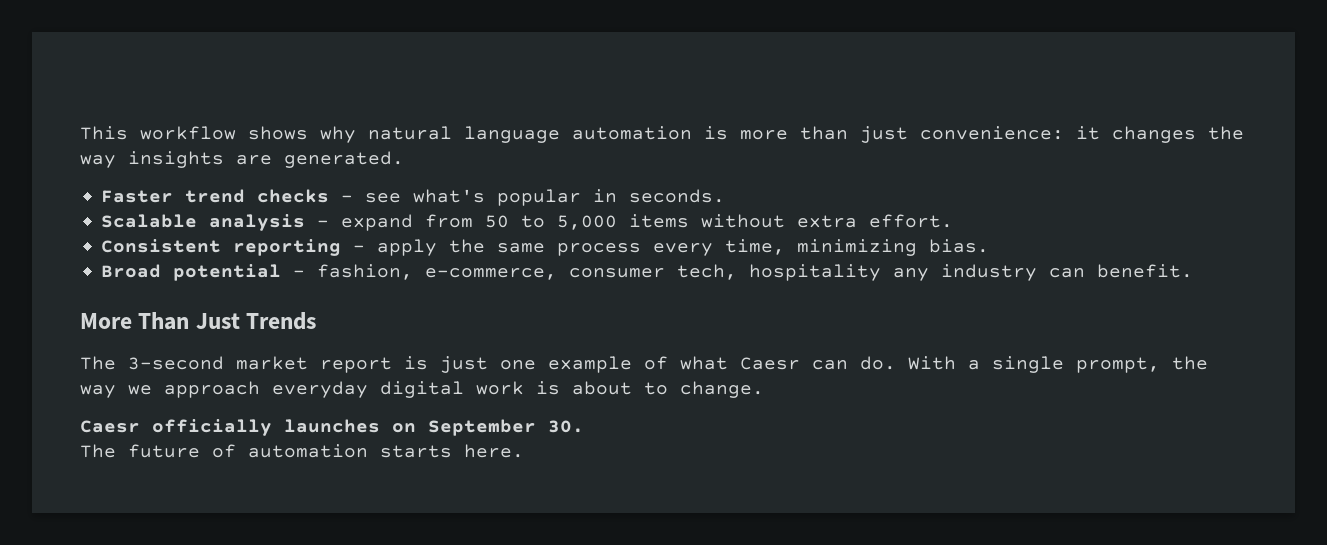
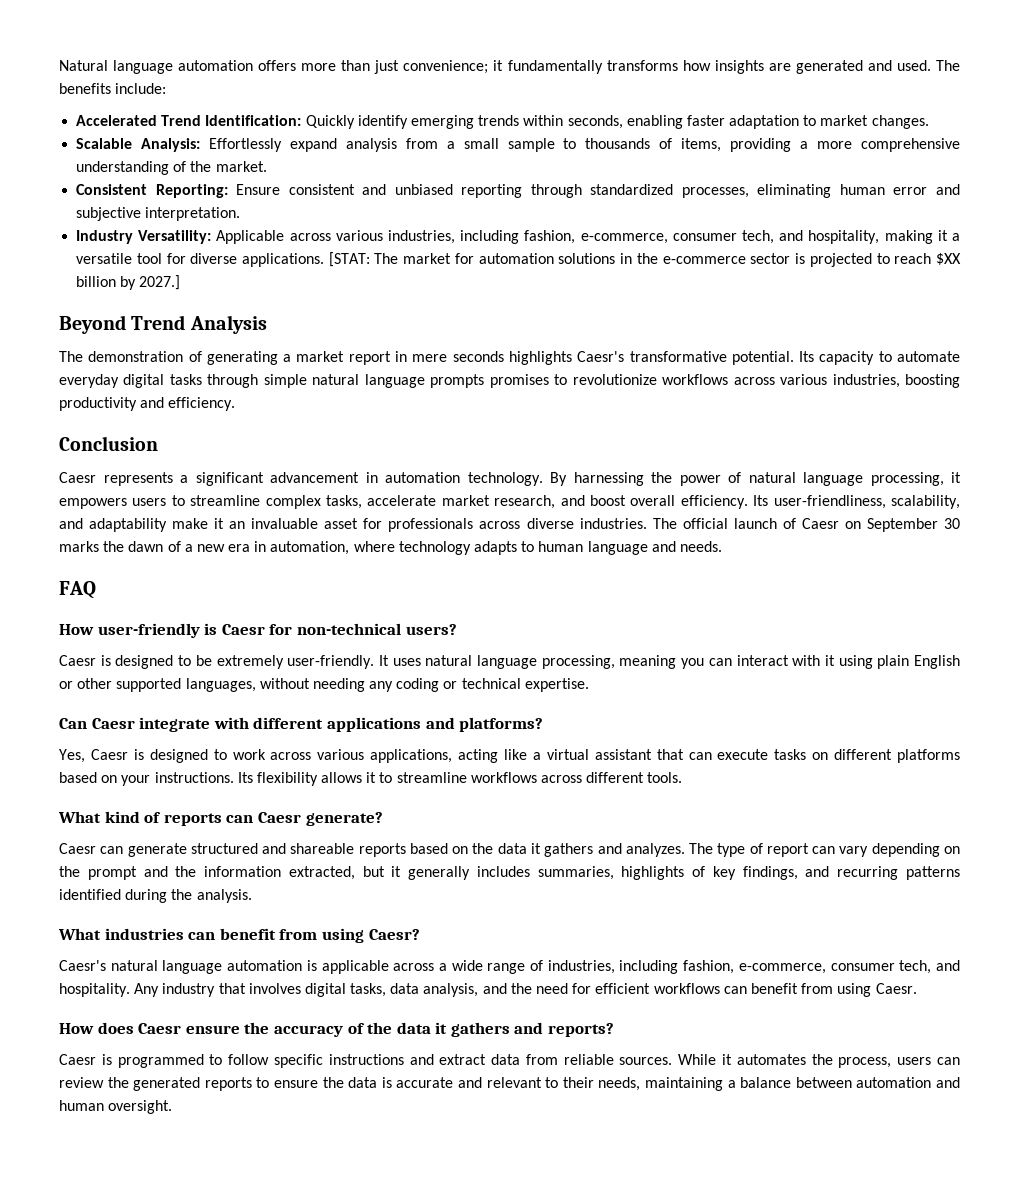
- This workflow shows why natural language automation is more than just convenience: it changes the way insights are generated.
- Faster trend checks – see what's popular in seconds.
- Scalable analysis – expand from 50 to 5,000 items without extra effort.
- Consistent reporting – apply the same process every time, minimizing bias.
- Broad potential – fashion, e-commerce, consumer tech, hospitality any industry can benefit.
- More Than Just Trends
- The 3-second market report is just one example of what Caesr can do. With a single prompt, the way we approach everyday digital work is about to change.
- Caesr officially launches on September 30.
- The future of automation starts here.
+ Natural language automation offers more than just convenience; it fundamentally transforms how insights are generated and used. The benefits include:
+ Accelerated Trend Identification: Quickly identify emerging trends within seconds, enabling faster adaptation to market changes.
+ Scalable Analysis: Effortlessly expand analysis from a small sample to thousands of items, providing a more comprehensive understanding of the market.
+ Consistent Reporting: Ensure consistent and unbiased reporting through standardized processes, eliminating human error and subjective interpretation.
+ Industry Versatility: Applicable across various industries, including fashion, e-commerce, consumer tech, and hospitality, making it a versatile tool for diverse applications. [STAT: The market for automation solutions in the e-commerce sector is projected to reach $XX billion by 2027.]
+ Beyond Trend Analysis
+ The demonstration of generating a market report in mere seconds highlights Caesr's transformative potential. Its capacity to automate everyday digital tasks through simple natural language prompts promises to revolutionize workflows across various industries, boosting productivity and efficiency.
+ Conclusion
+ Caesr represents a significant advancement in automation technology. By harnessing the power of natural language processing, it empowers users to streamline complex tasks, accelerate market research, and boost overall efficiency. Its user-friendliness, scalability, and adaptability make it an invaluable asset for professionals across diverse industries. The official launch of Caesr on September 30 marks the dawn of a new era in automation, where technology adapts to human language and needs.
+ FAQ
+ How user-friendly is Caesr for non-technical users?
+ Caesr is designed to be extremely user-friendly. It uses natural language processing, meaning you can interact with it using plain English or other supported languages, without needing any coding or technical expertise.
+ Can Caesr integrate with different applications and platforms?
+ Yes, Caesr is designed to work across various applications, acting like a virtual assistant that can execute tasks on different platforms based on your instructions. Its flexibility allows it to streamline workflows across different tools.
+ What kind of reports can Caesr generate?
+ Caesr can generate structured and shareable reports based on the data it gathers and analyzes. The type of report can vary depending on the prompt and the information extracted, but it generally includes summaries, highlights of key findings, and recurring patterns identified during the analysis.
+ What industries can benefit from using Caesr?
+ Caesr's natural language automation is applicable across a wide range of industries, including fashion, e-commerce, consumer tech, and hospitality. Any industry that involves digital tasks, data analysis, and the need for efficient workflows can benefit from using Caesr.
+ How does Caesr ensure the accuracy of the data it gathers and reports?
+ Caesr is programmed to follow specific instructions and extract data from reliable sources. While it automates the process, users can review the generated reports to ensure the data is accurate and relevant to their needs, maintaining a balance between automation and human oversight.

